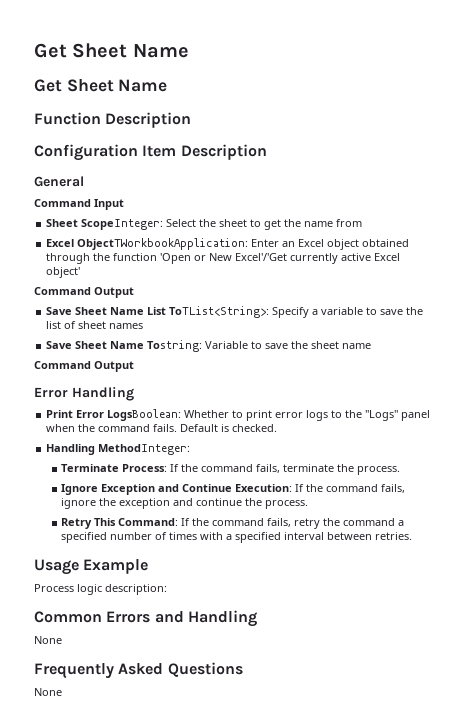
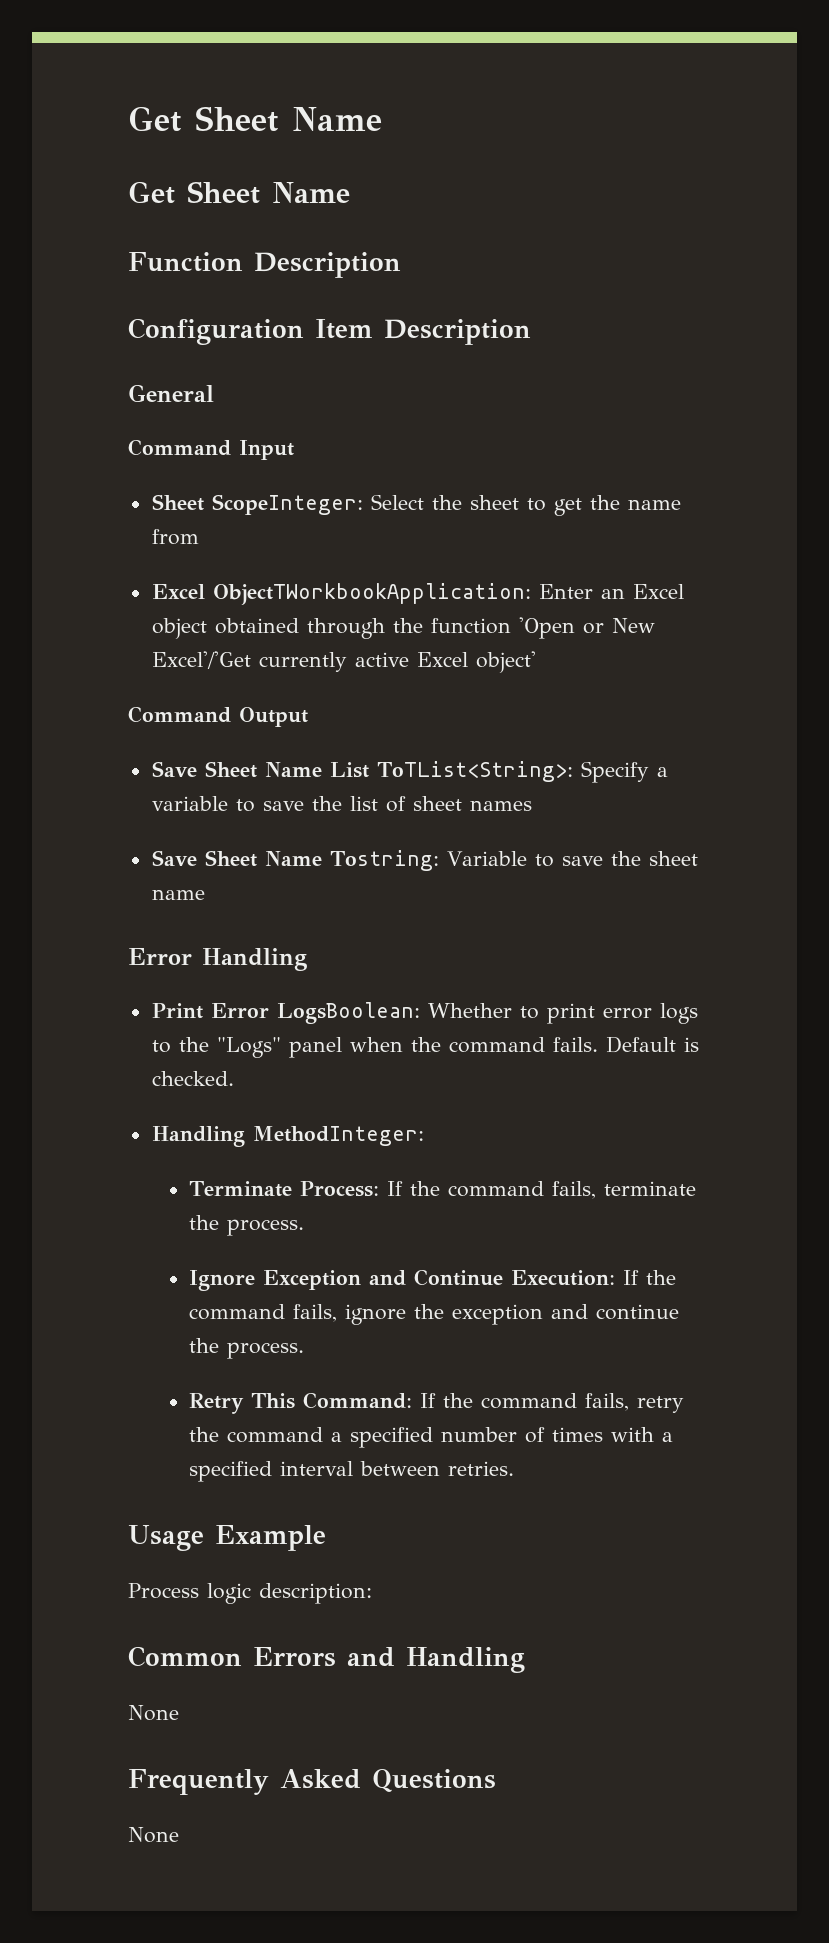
  Save Sheet Name Tostring: Variable to save the sheet name
- Command Output

